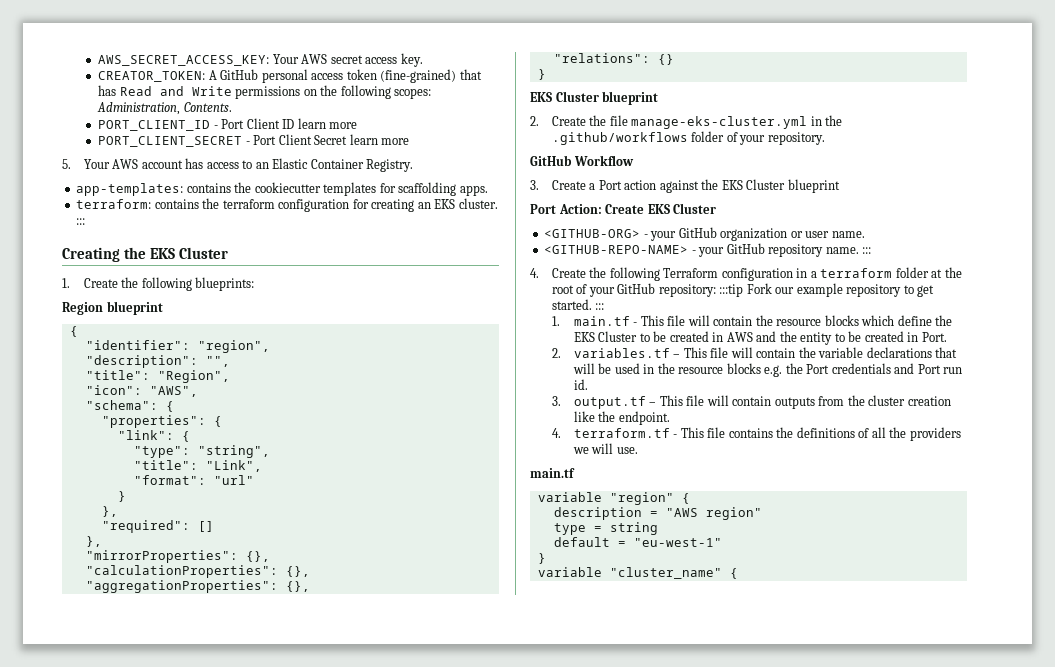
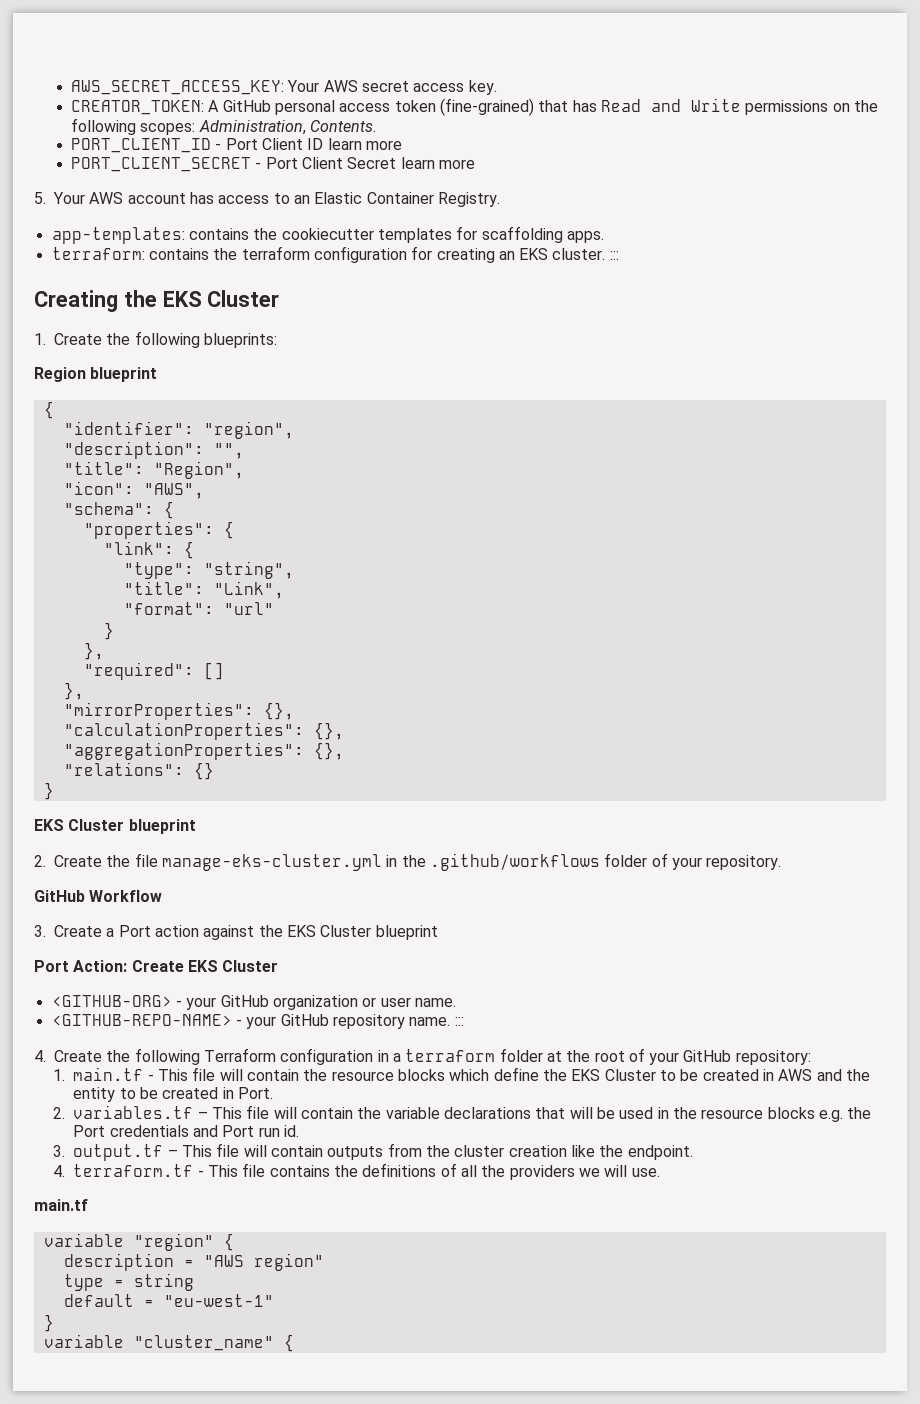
- 4. Create the following Terraform configuration in a terraform folder at the root of your GitHub repository: :::tip Fork our example repository to get started. :::
+ 4. Create the following Terraform configuration in a terraform folder at the root of your GitHub repository:

